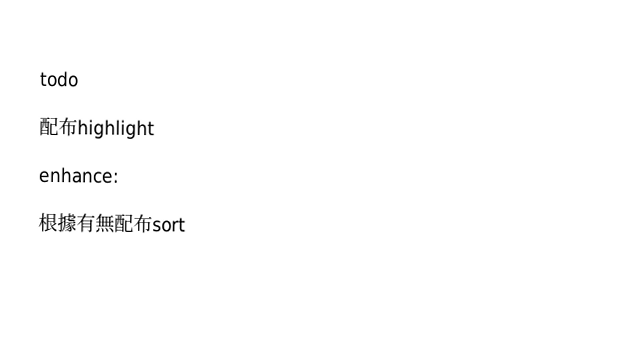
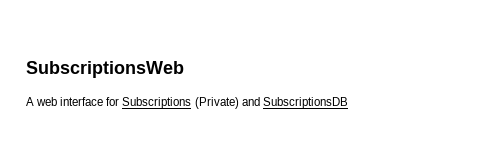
- todo
- 配布highlight
- enhance:
- 根據有無配布sort
+ SubscriptionsWeb
+ A web interface for Subscriptions (Private) and SubscriptionsDB

